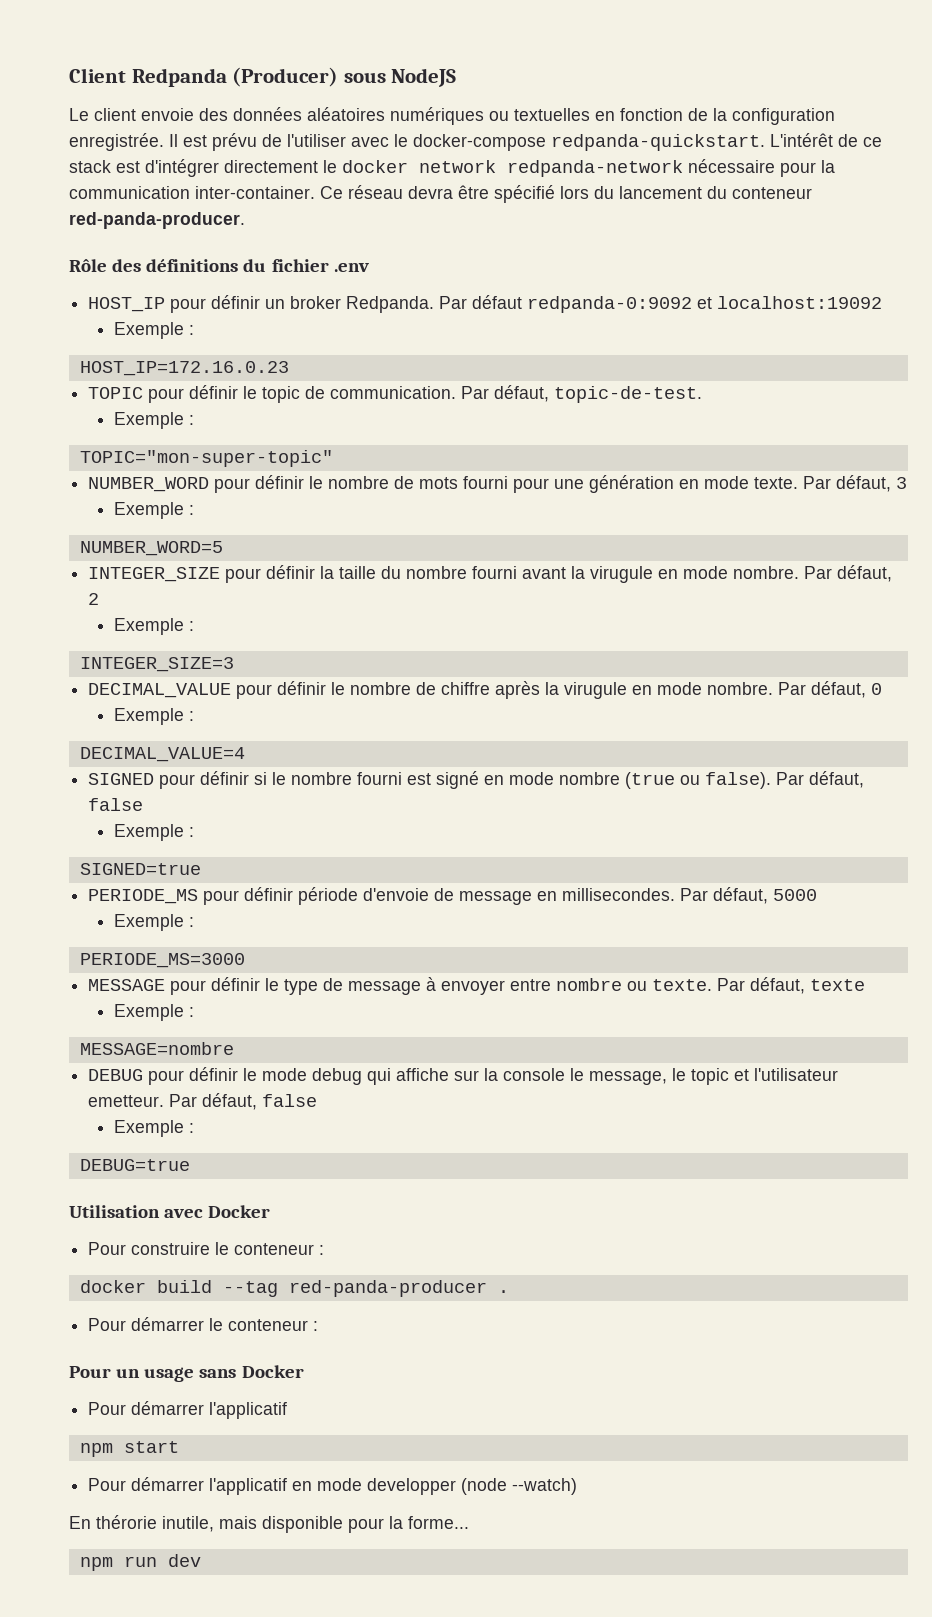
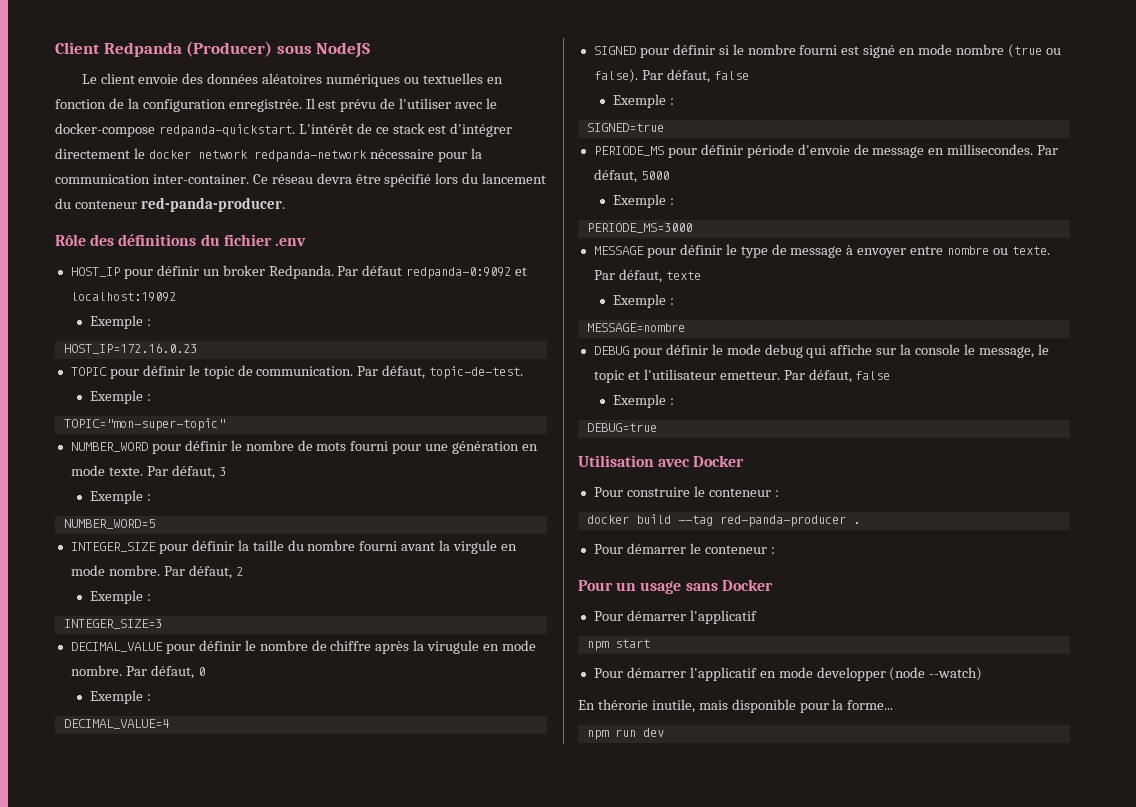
- INTEGER_SIZE pour définir la taille du nombre fourni avant la virugule en mode nombre.
+ INTEGER_SIZE pour définir la taille du nombre fourni avant la virgule en mode nombre.

